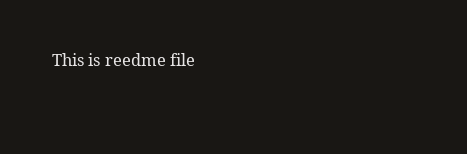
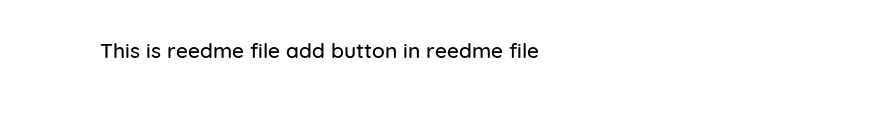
- This is reedme file
+ This is reedme file add button in reedme file

